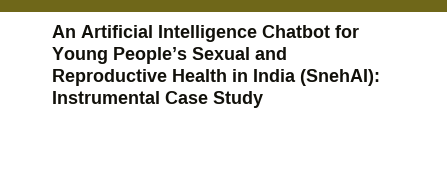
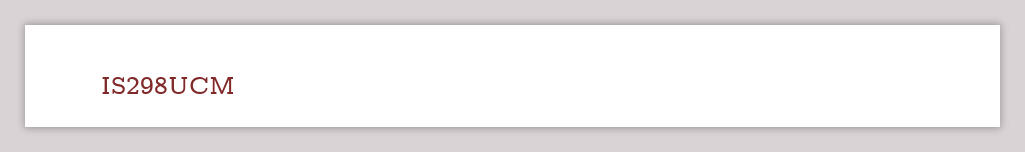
- An Artificial Intelligence Chatbot for Young People’s Sexual and Reproductive Health in India (SnehAI): Instrumental Case Study
+ IS298UCM

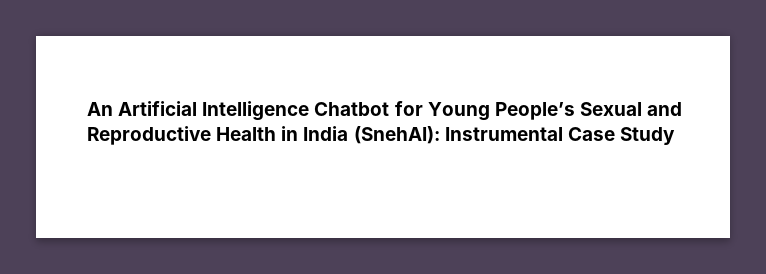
- IS298UCM
+ An Artificial Intelligence Chatbot for Young People’s Sexual and Reproductive Health in India (SnehAI): Instrumental Case Study

